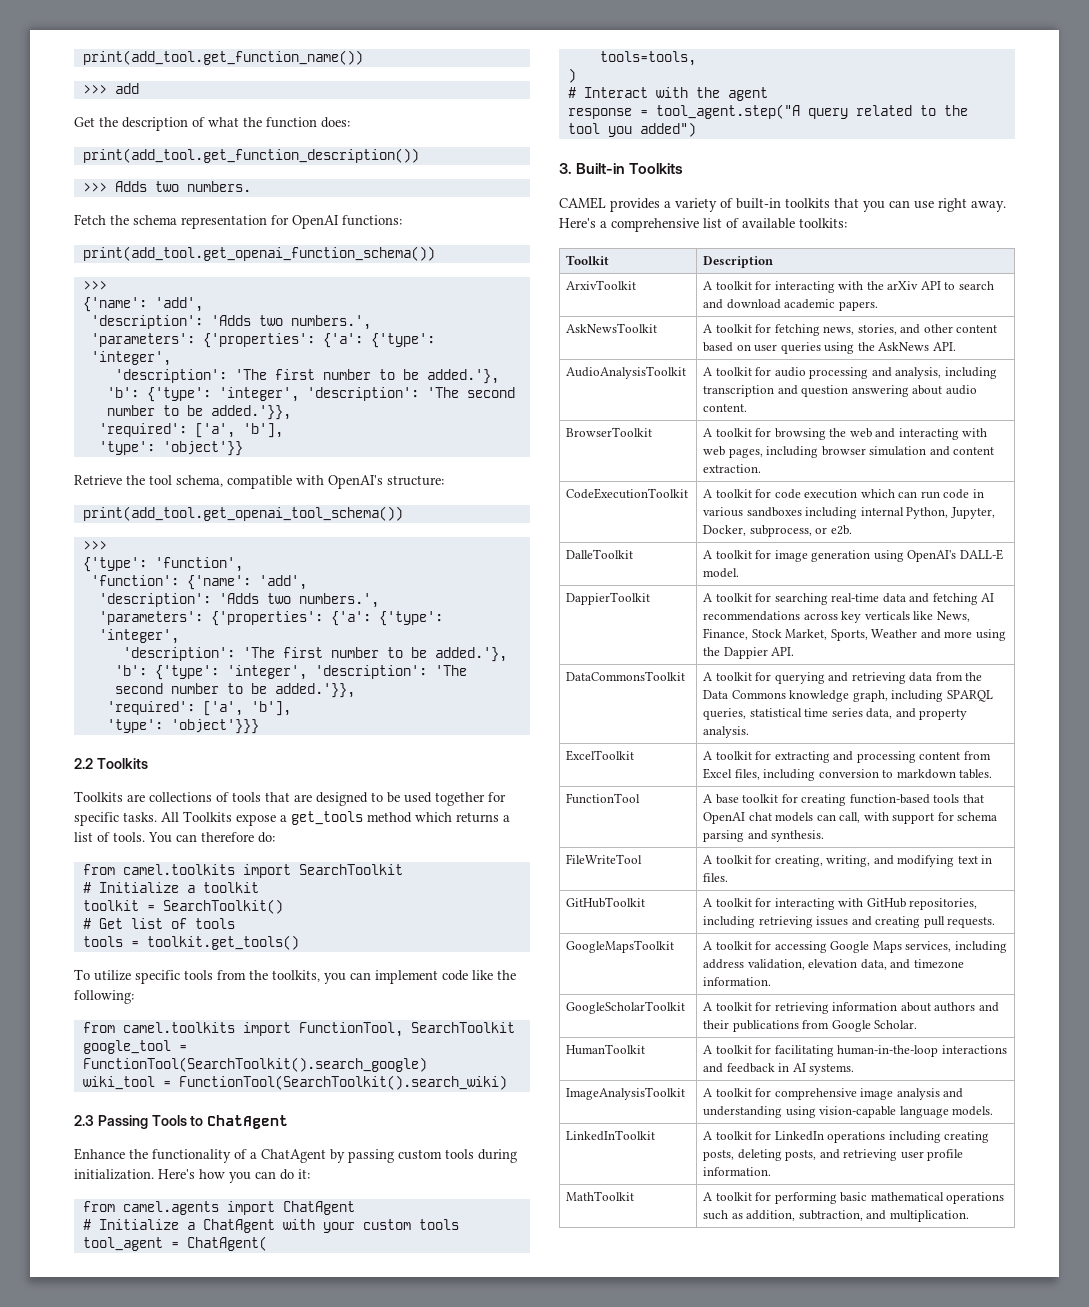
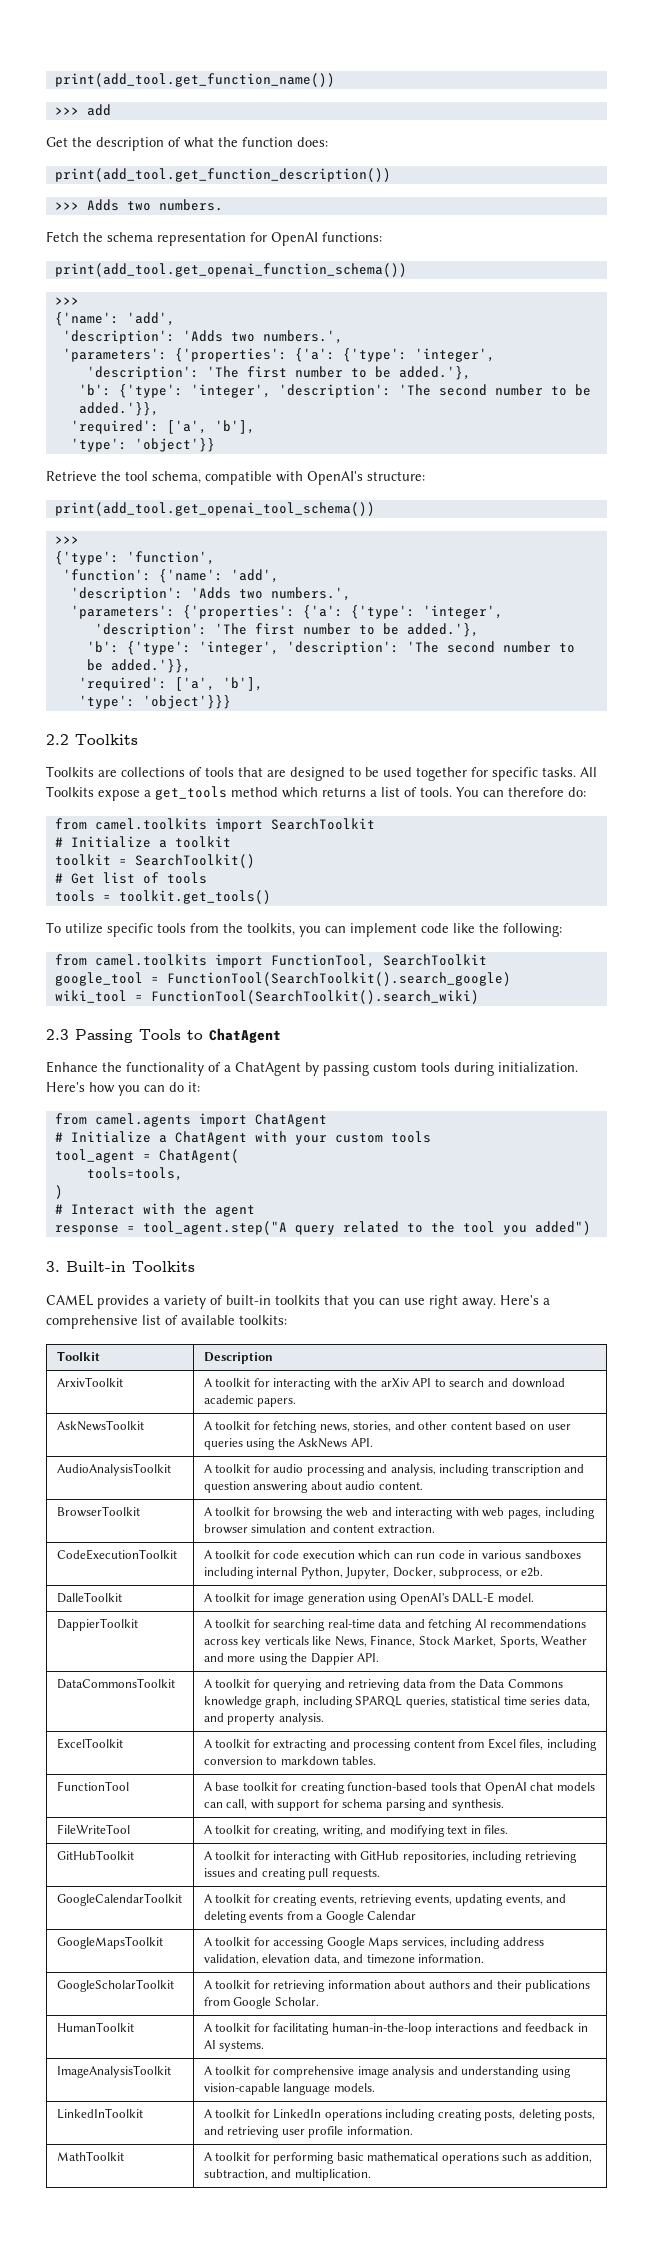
+ GoogleCalendarToolkit | A toolkit for creating events, retrieving events, updating events, and deleting events from a Google Calendar

